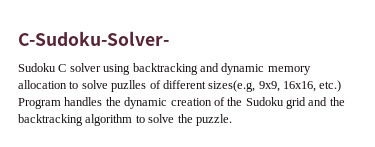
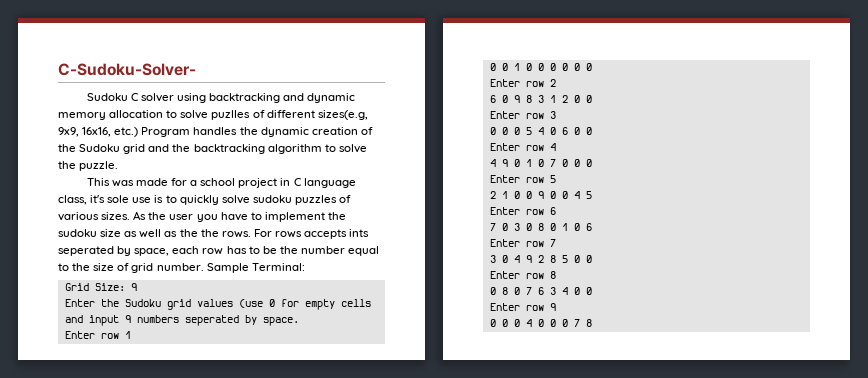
+ This was made for a school project in C language class, it's sole use is to quickly solve sudoku puzzles of various sizes. As the user you have to implement the sudoku size as well as the the rows. For rows accepts ints seperated by space, each row has to be the number equal to the size of grid number. Sample Terminal:
+ Grid Size: 9
+ Enter the Sudoku grid values (use 0 for empty cells and input 9 numbers seperated by space.
+ Enter row 1
+ 0 0 1 0 0 0 0 0 0
+ Enter row 2
+ 6 0 9 8 3 1 2 0 0
+ Enter row 3
+ 0 0 0 5 4 0 6 0 0
+ Enter row 4
+ 4 9 0 1 0 7 0 0 0
+ Enter row 5
+ 2 1 0 0 9 0 0 4 5
+ Enter row 6
+ 7 0 3 0 8 0 1 0 6
+ Enter row 7
+ 3 0 4 9 2 8 5 0 0
+ Enter row 8
+ 0 8 0 7 6 3 4 0 0
+ Enter row 9
+ 0 0 0 4 0 0 0 7 8

